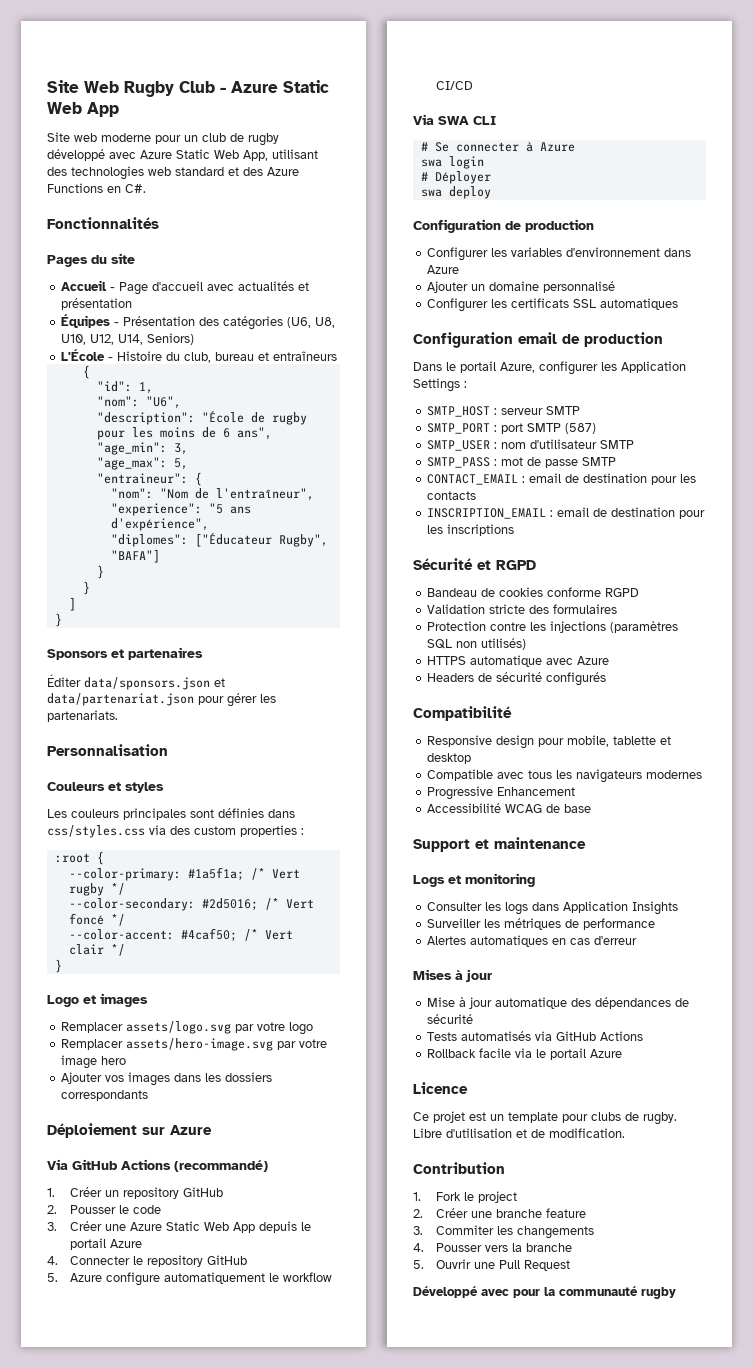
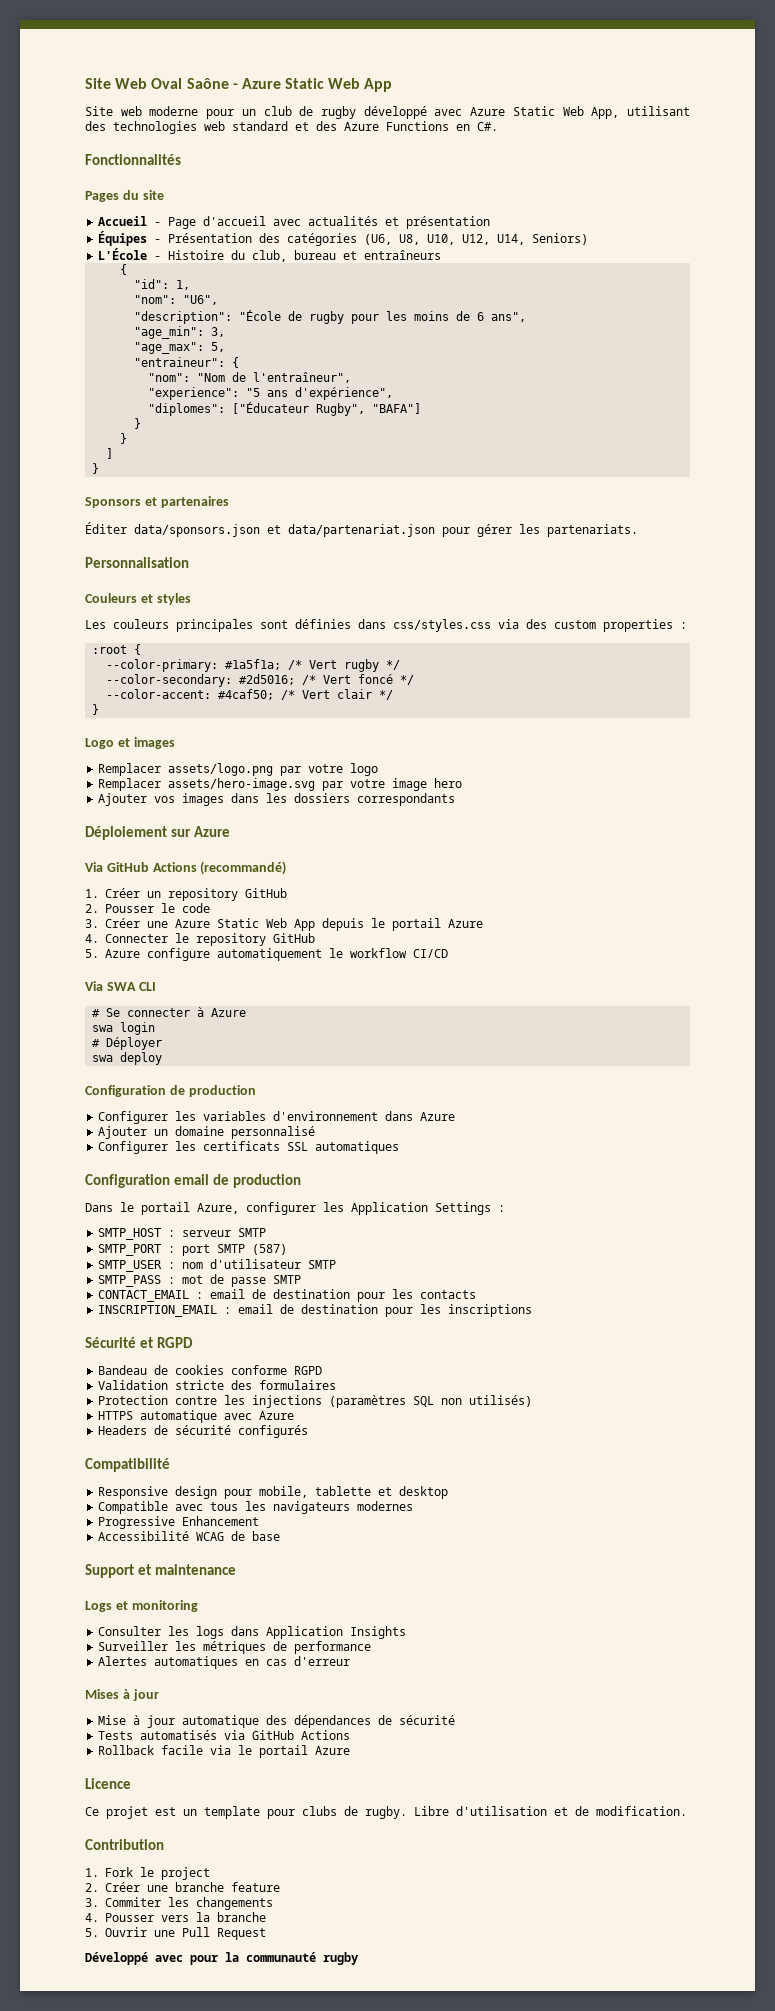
- Site Web Rugby Club - Azure Static Web App
+ Site Web Oval Saône - Azure Static Web App
- Remplacer assets/logo.svg par votre logo
+ Remplacer assets/logo.png par votre logo

